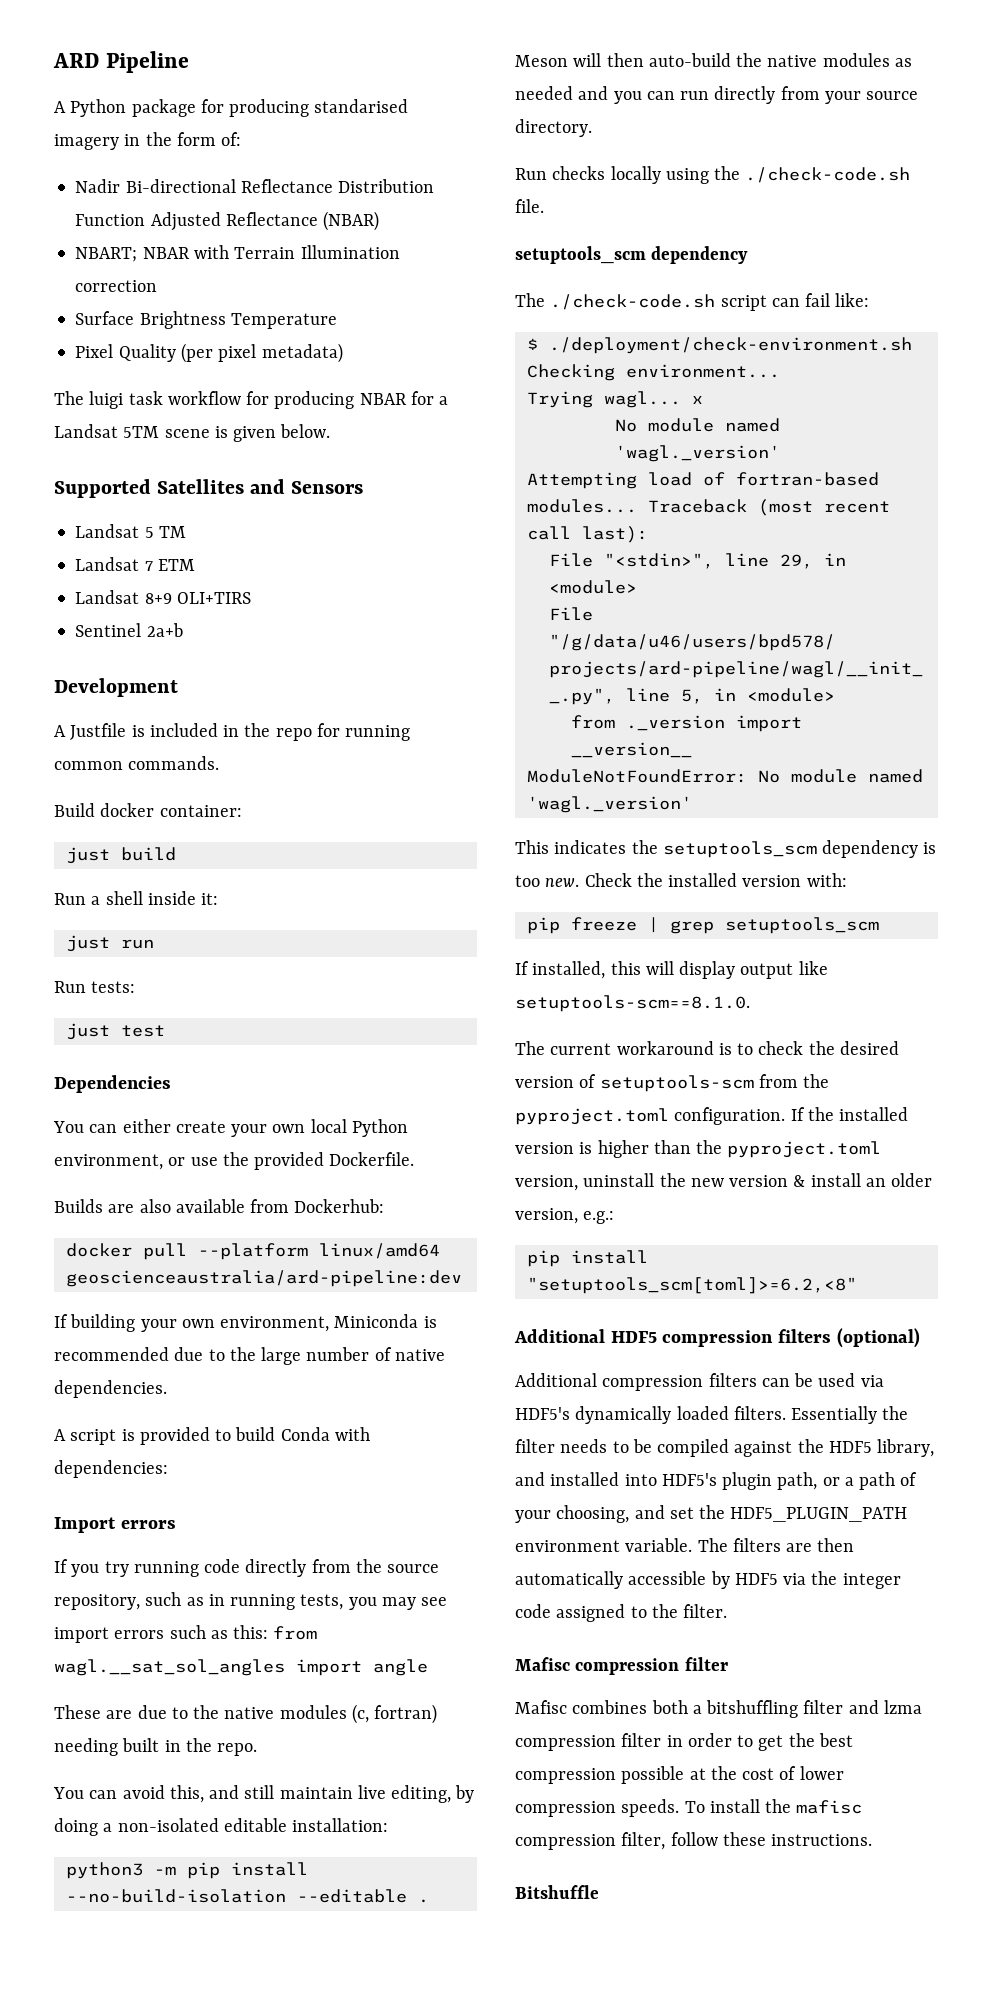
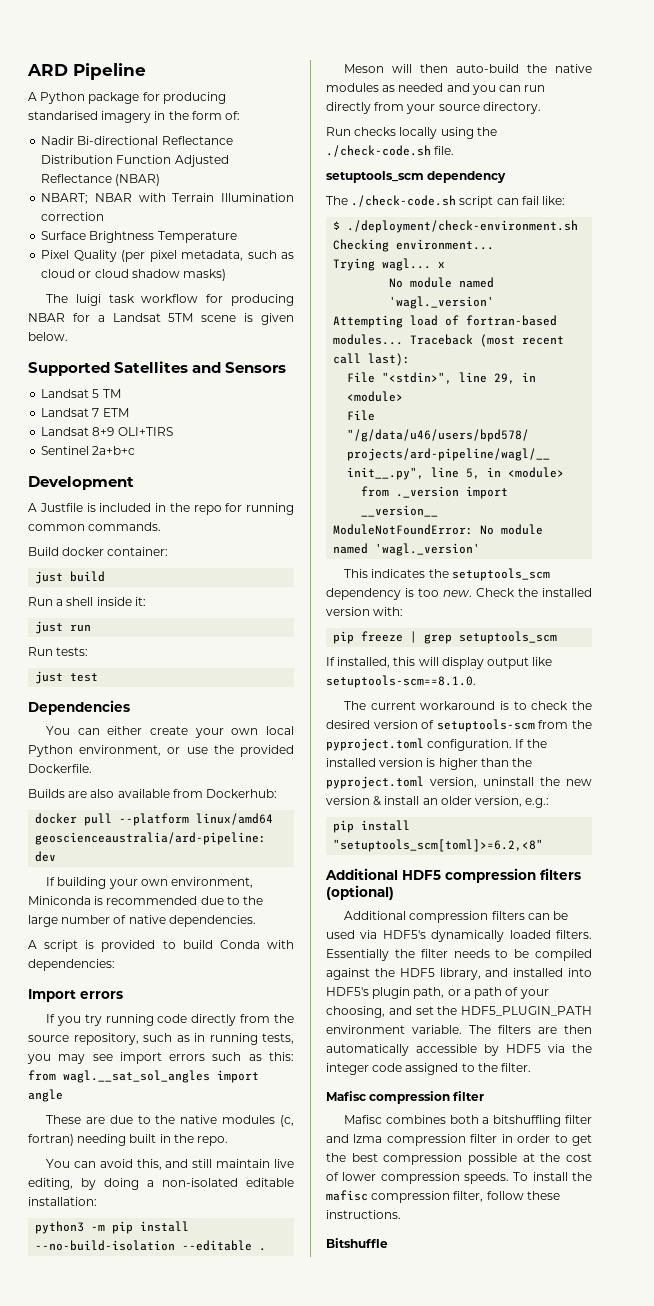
- Pixel Quality (per pixel metadata)
+ Pixel Quality (per pixel metadata, such as cloud or cloud shadow masks)
- Sentinel 2a+b
+ Sentinel 2a+b+c

